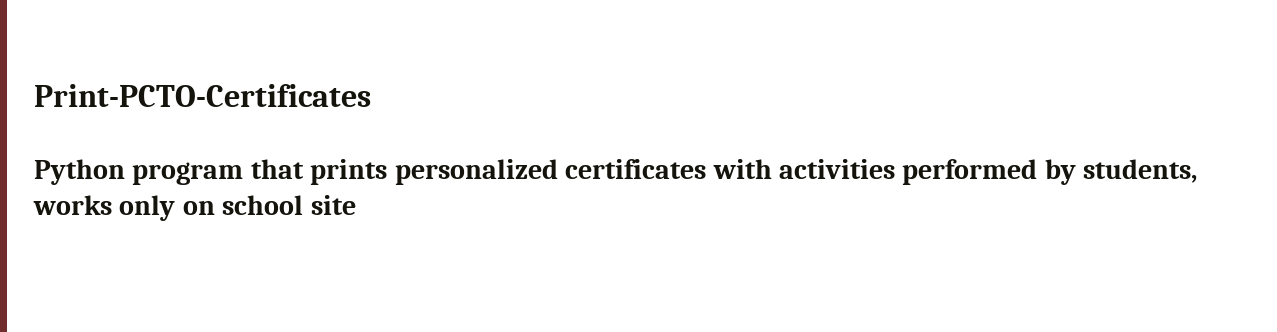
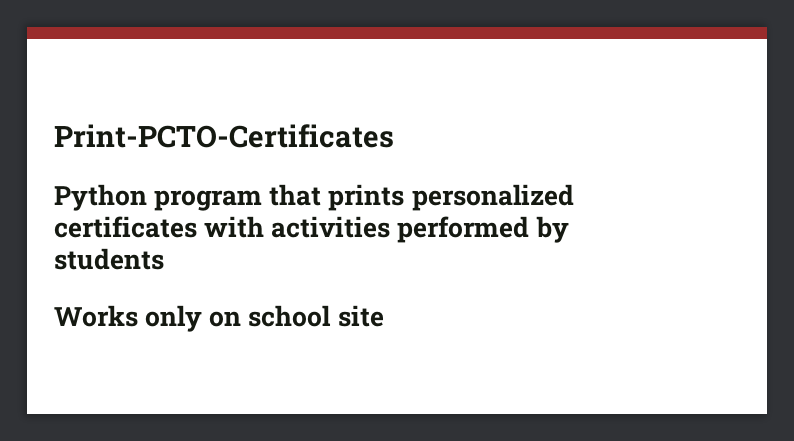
- Python program that prints personalized certificates with activities performed by students, works only on school site
+ Python program that prints personalized certificates with activities performed by students
+ Works only on school site

